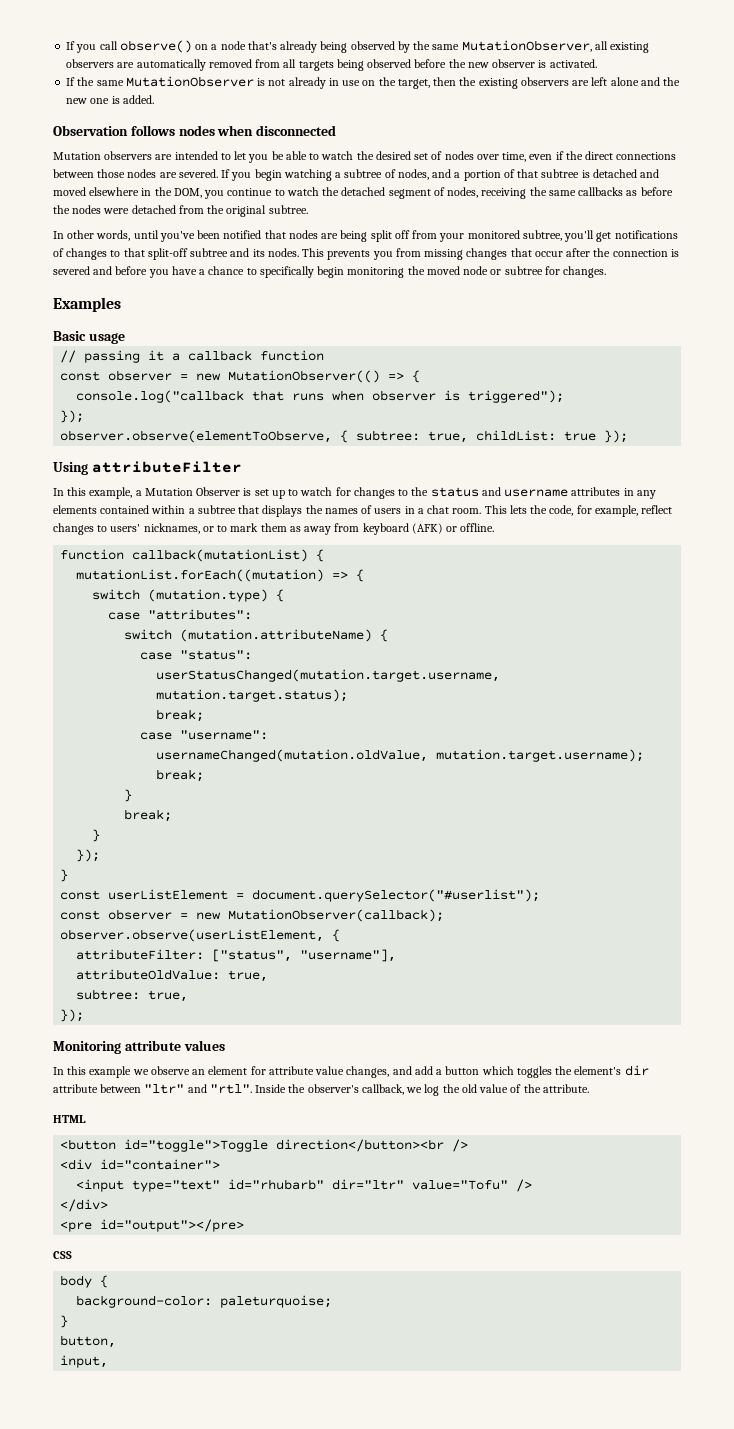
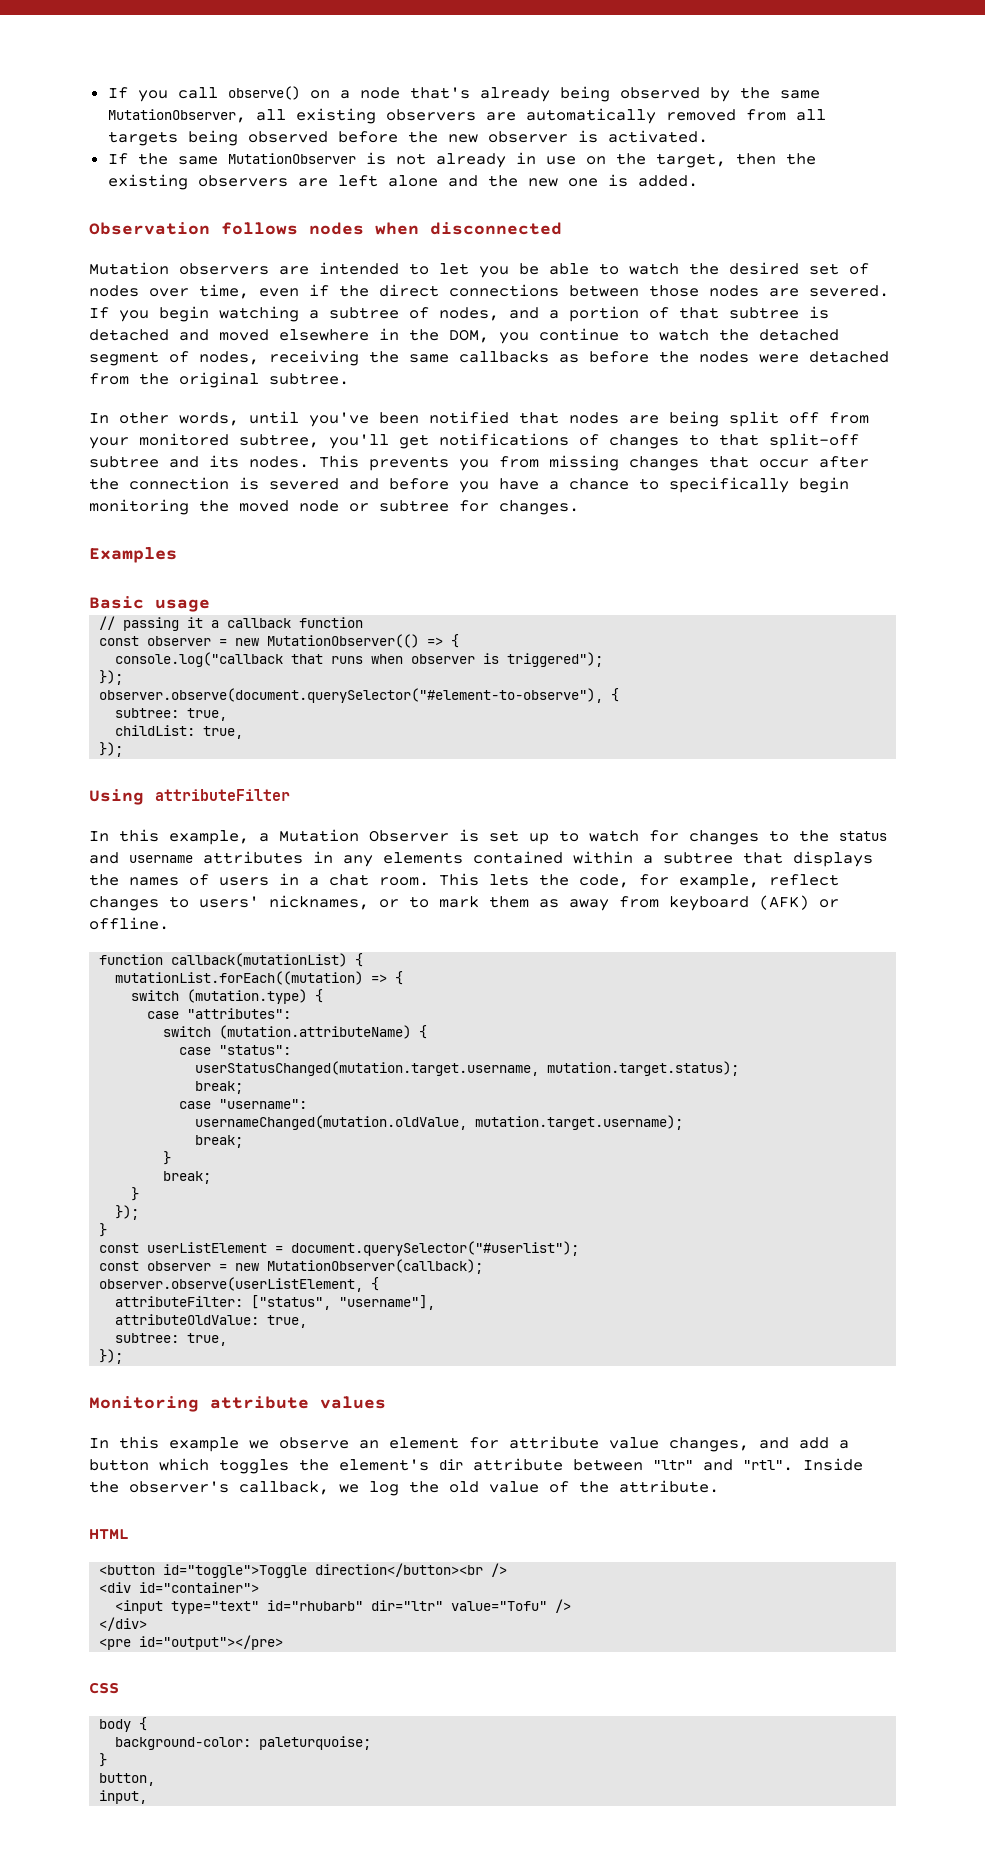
- observer.observe(elementToObserve, { subtree: true, childList: true });
+ observer.observe(document.querySelector("#element-to-observe"), {
+ subtree: true,
+ childList: true,
+ });

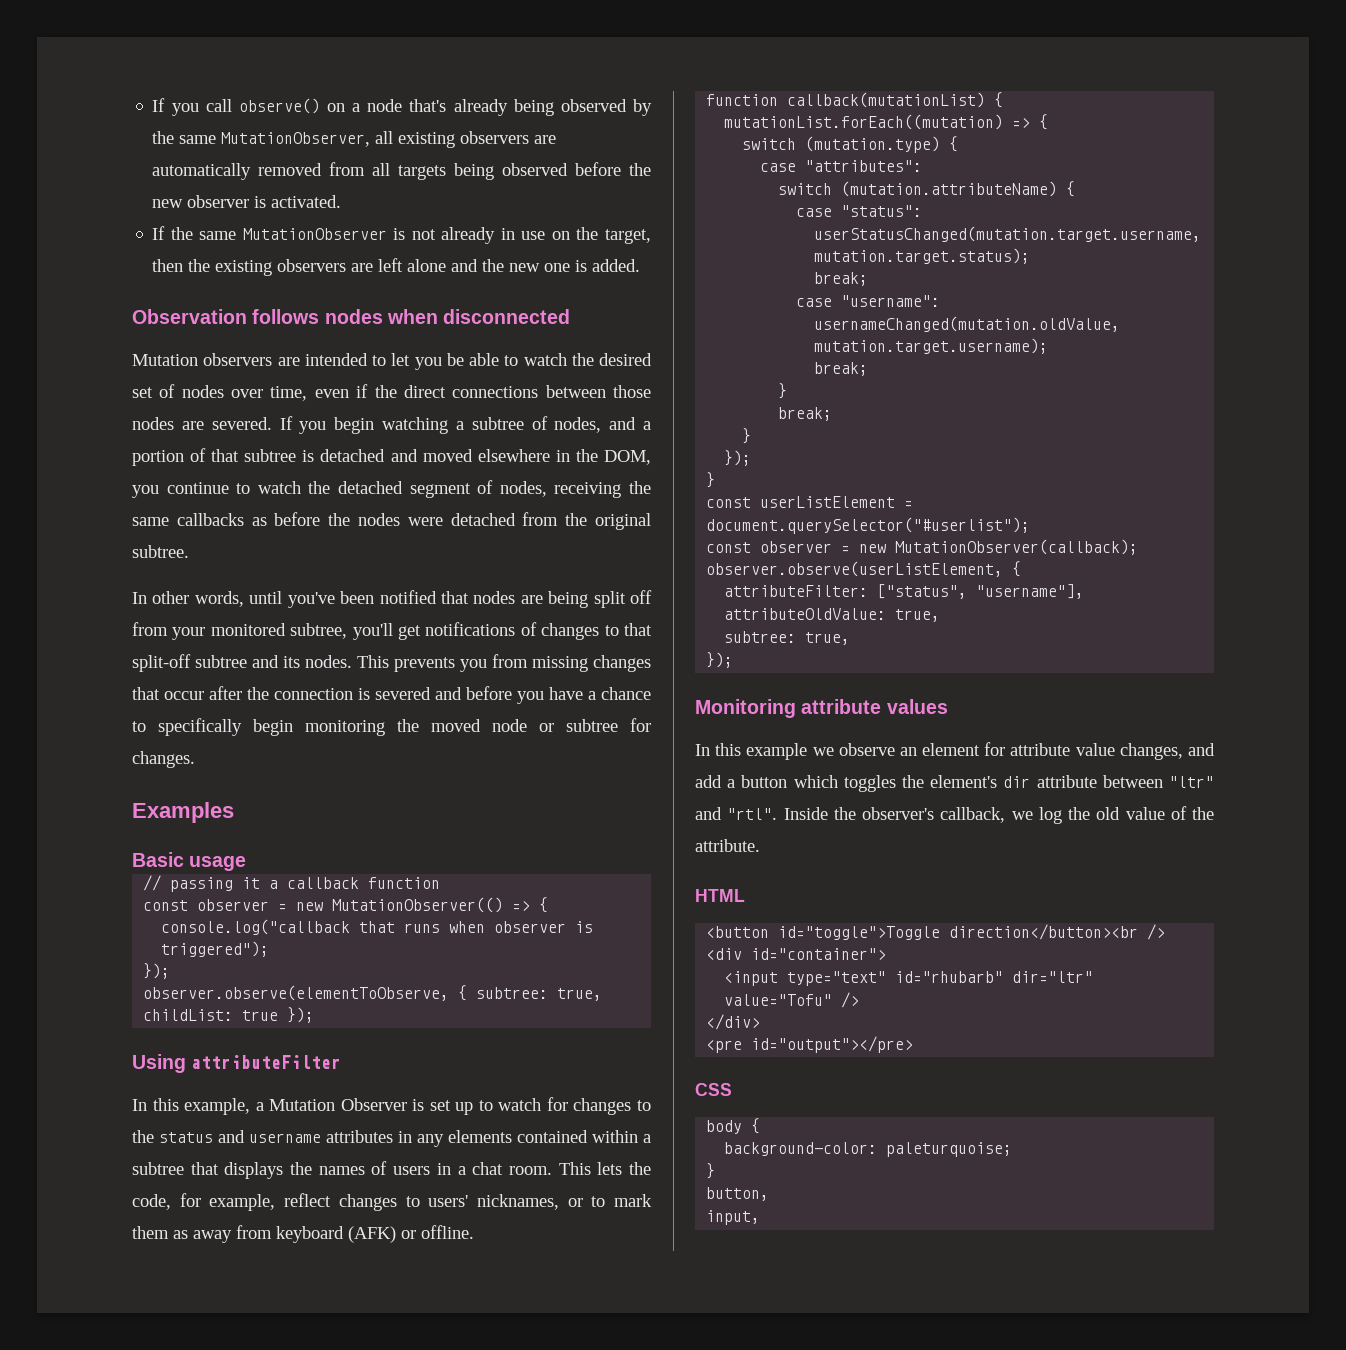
- observer.observe(document.querySelector("#element-to-observe"), {
- subtree: true,
- childList: true,
- });
+ observer.observe(elementToObserve, { subtree: true, childList: true });

